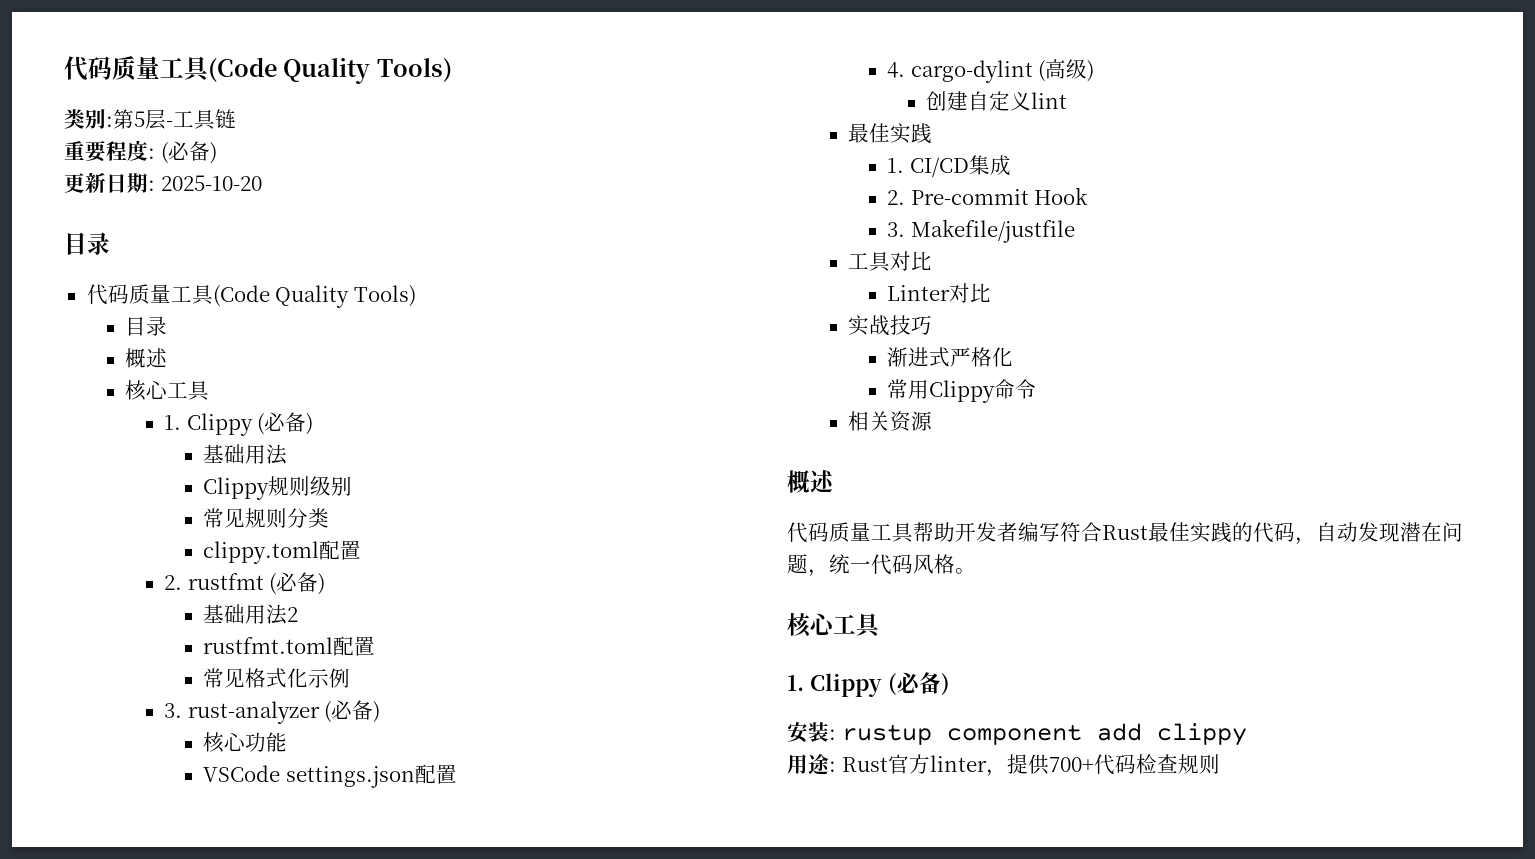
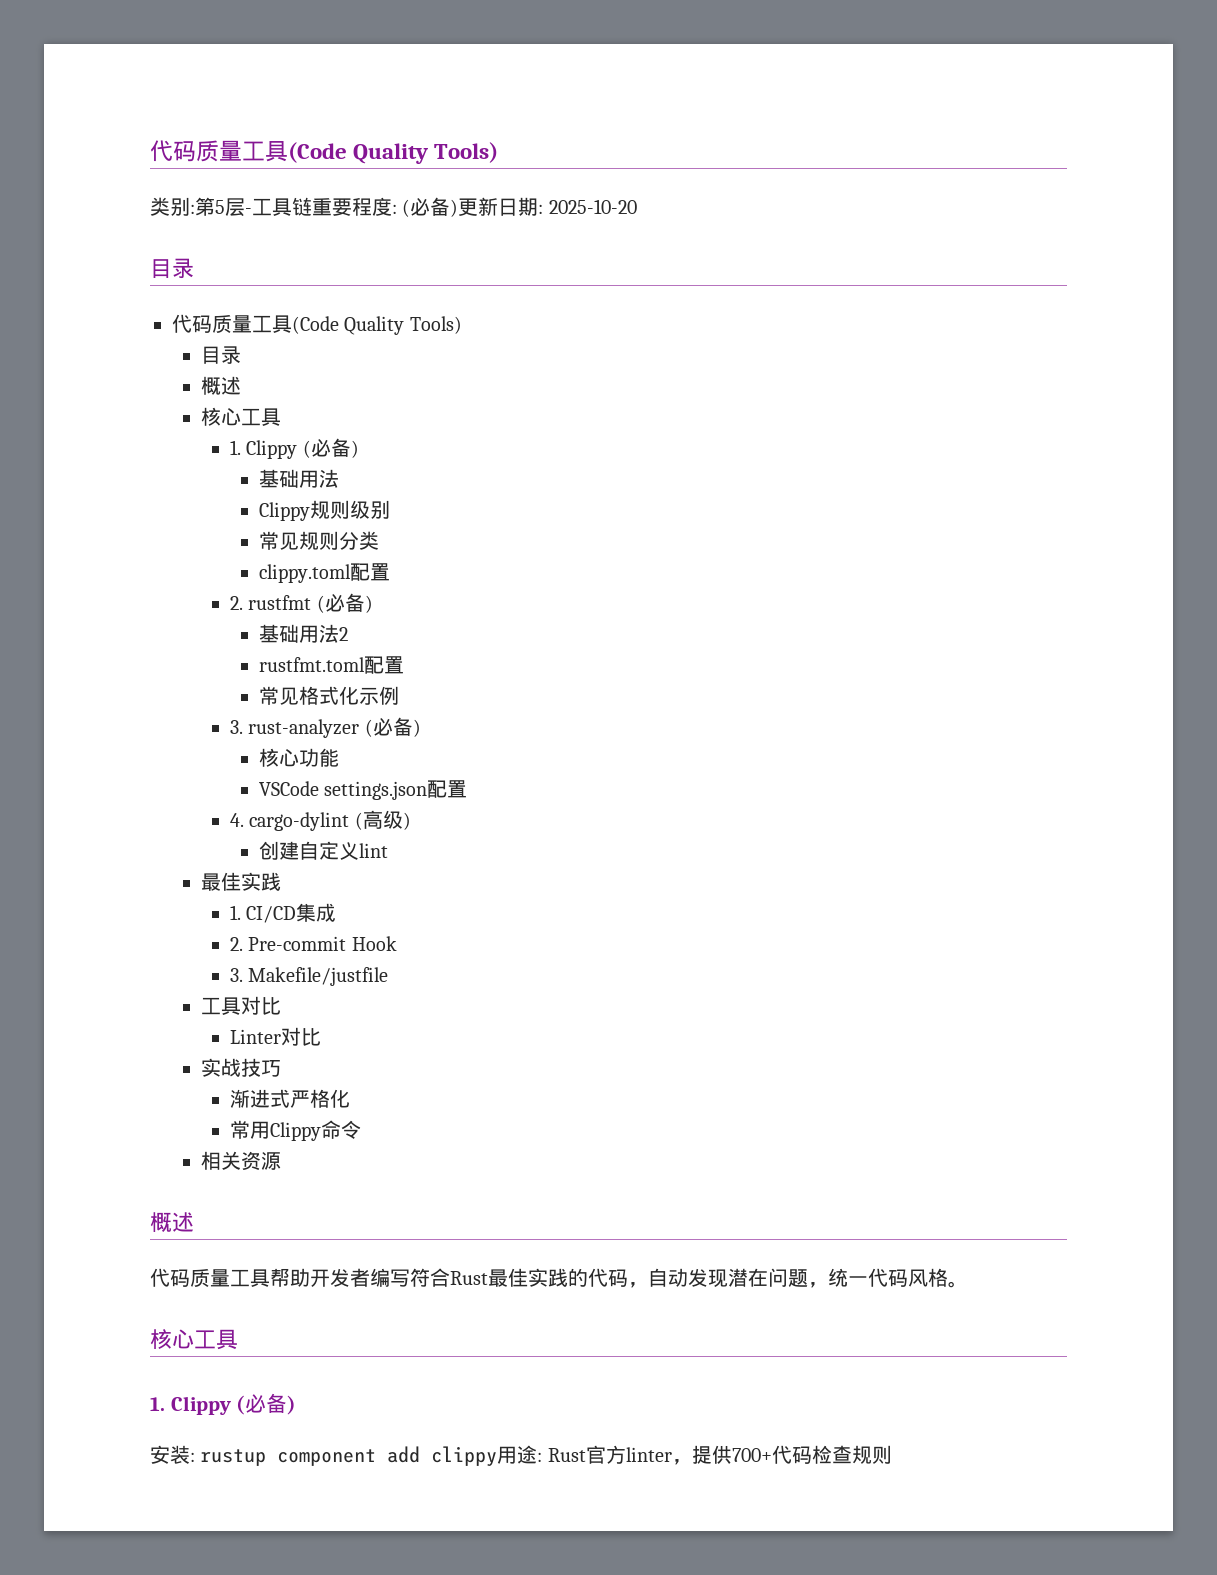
- 类别:第5层-工具链
- 重要程度: (必备)
- 更新日期: 2025-10-20
+ 类别:第5层-工具链重要程度: (必备)更新日期: 2025-10-20
- 安装: rustup component add clippy
- 用途: Rust官方linter，提供700+代码检查规则
+ 安装: rustup component add clippy用途: Rust官方linter，提供700+代码检查规则

